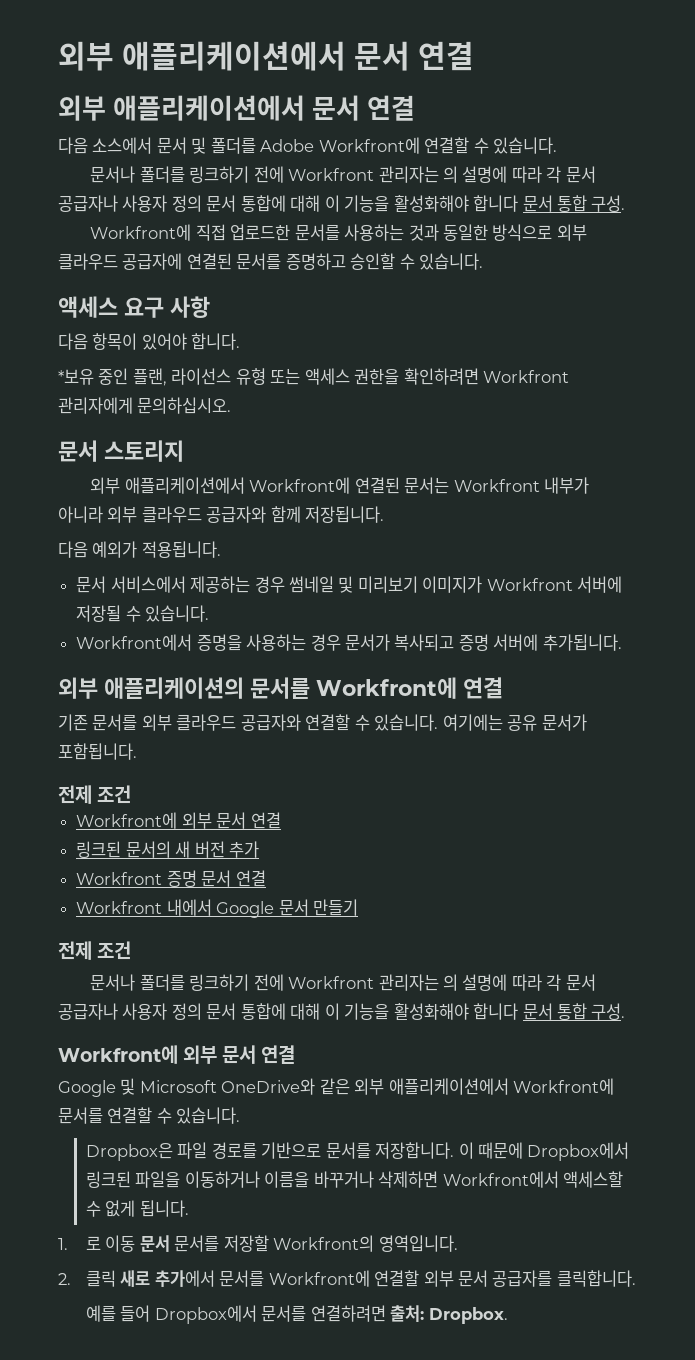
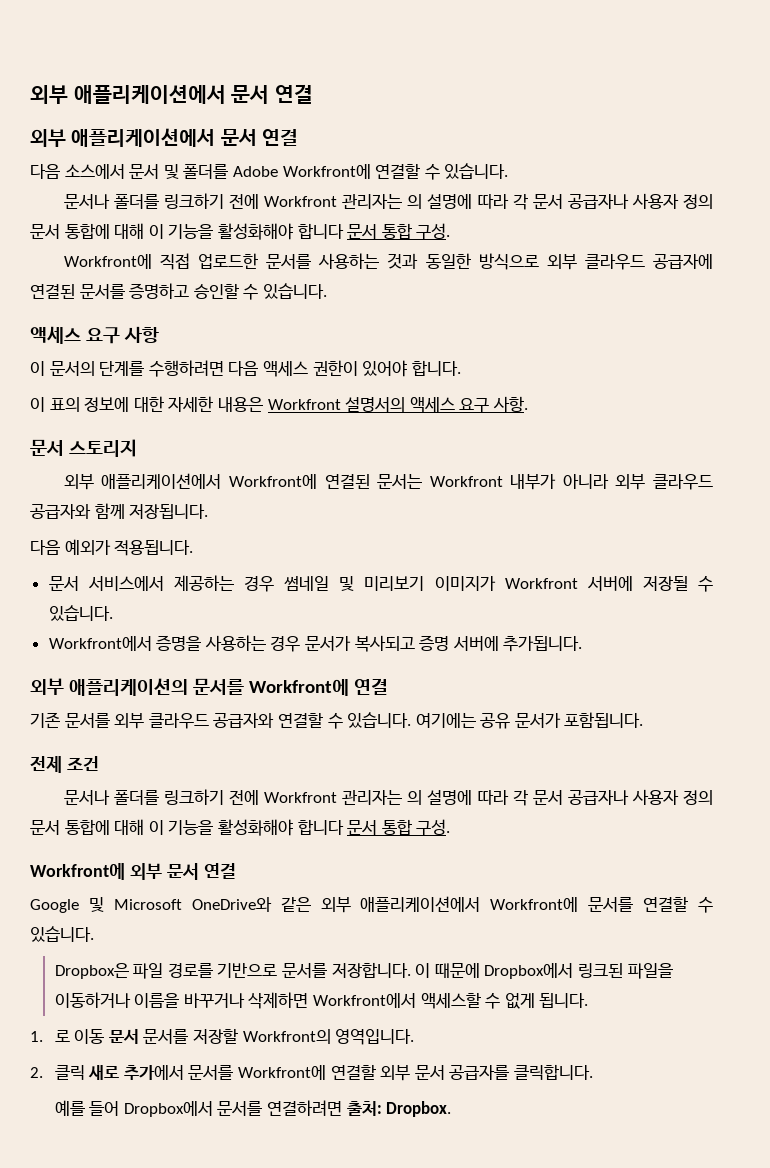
- 다음 항목이 있어야 합니다.
- *보유 중인 플랜, 라이선스 유형 또는 액세스 권한을 확인하려면 Workfront 관리자에게 문의하십시오.
+ 이 문서의 단계를 수행하려면 다음 액세스 권한이 있어야 합니다.
+ 이 표의 정보에 대한 자세한 내용은 Workfront 설명서의 액세스 요구 사항.
  여기에는 공유 문서가 포함됩니다.
- 전제 조건
- Workfront에 외부 문서 연결
- 링크된 문서의 새 버전 추가
- Workfront 증명 문서 연결
- Workfront 내에서 Google 문서 만들기

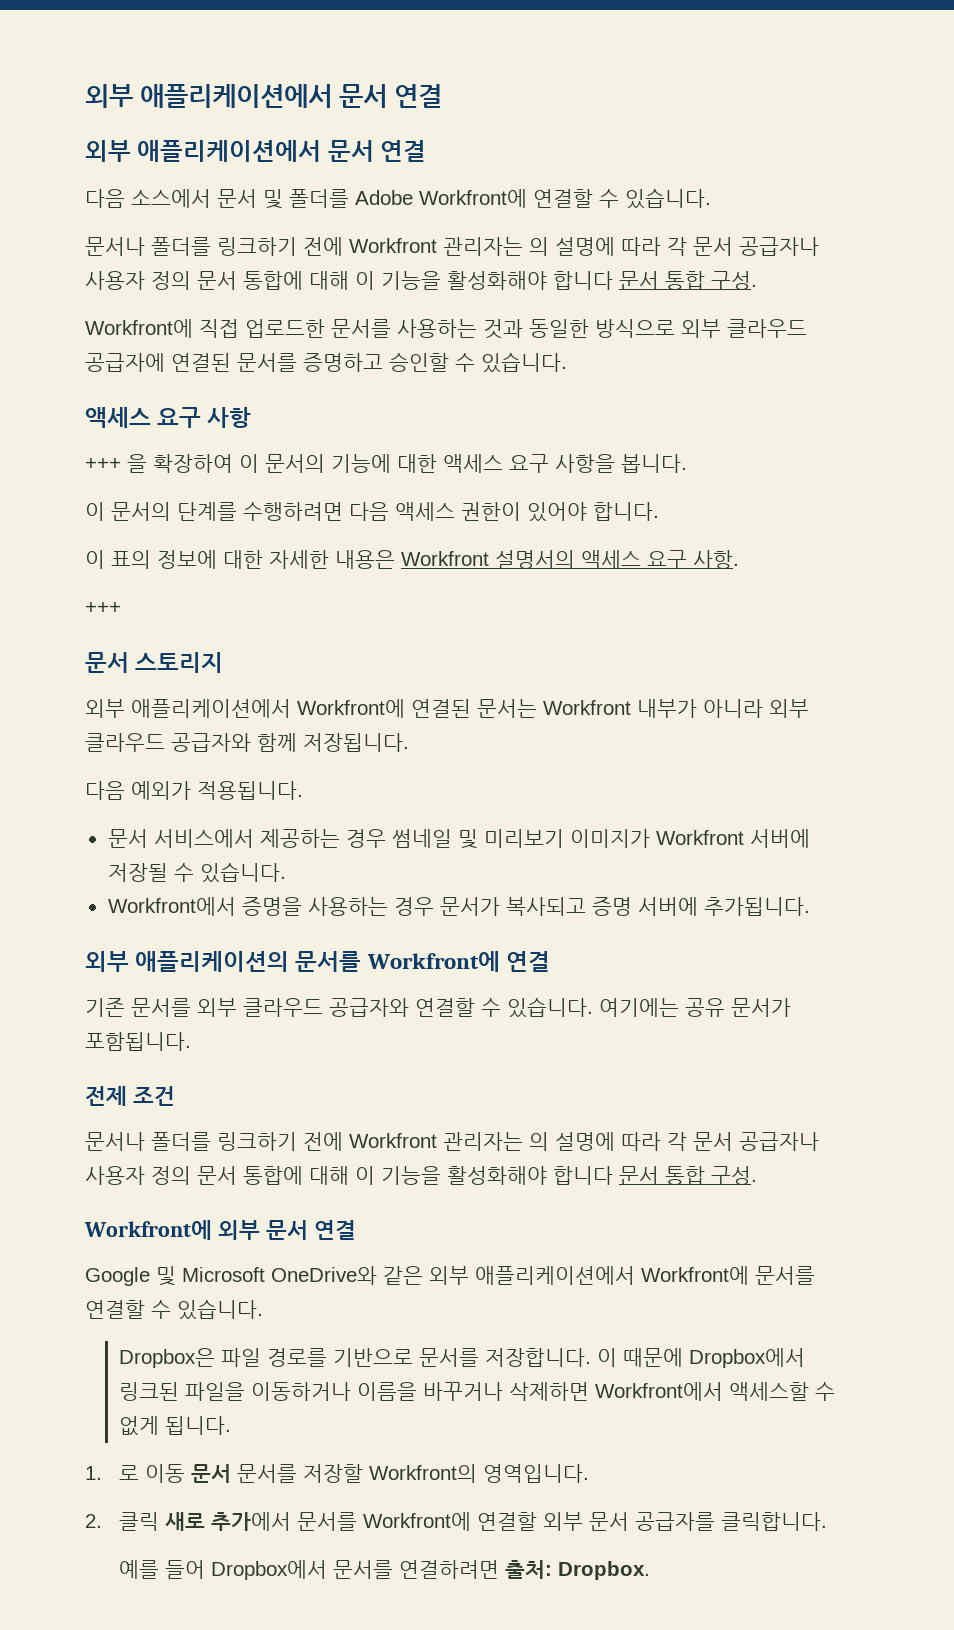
+ +++ 을 확장하여 이 문서의 기능에 대한 액세스 요구 사항을 봅니다.
  이 표의 정보에 대한 자세한 내용은 Workfront 설명서의 액세스 요구 사항.
+ +++

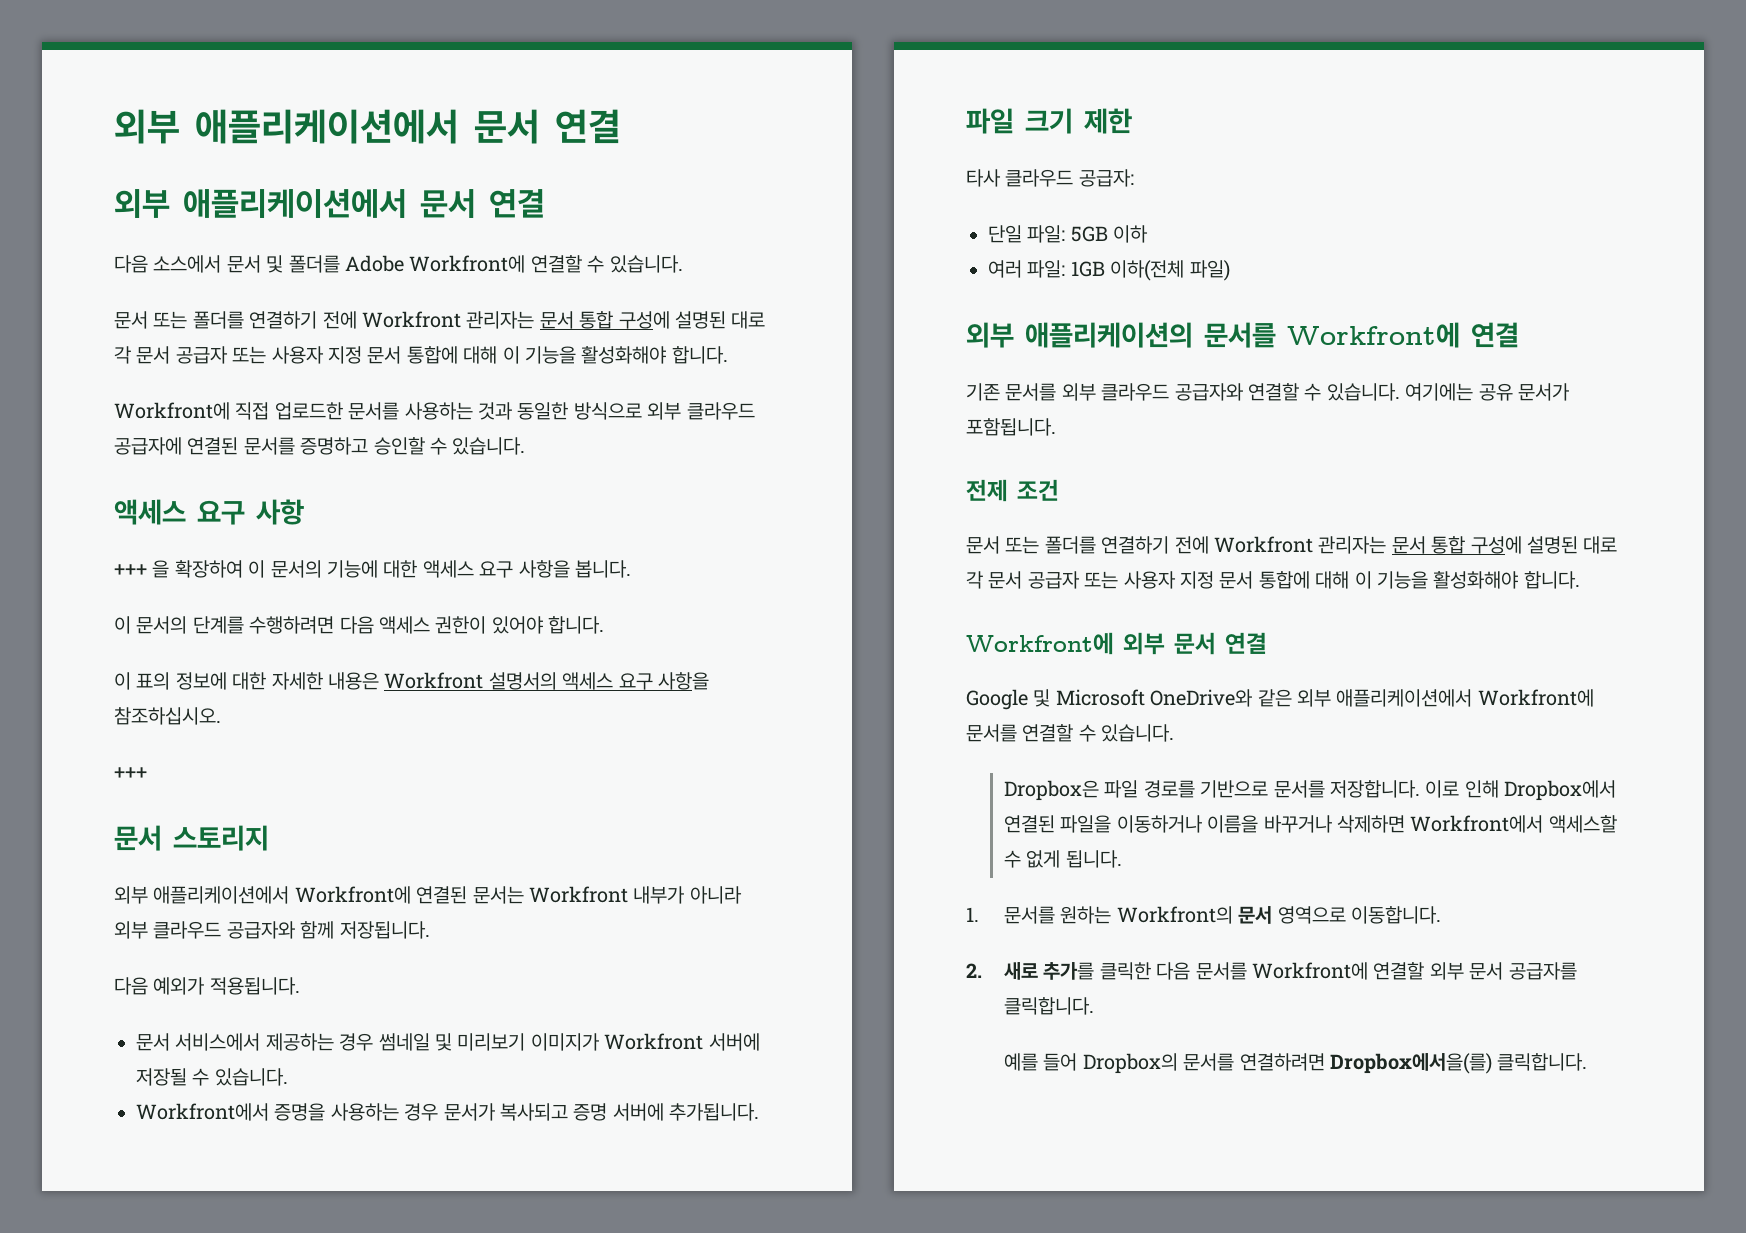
  다음 소스에서 문서 및 폴더를 Adobe Workfront에 연결할 수 있습니다.
- 문서나 폴더를 링크하기 전에 Workfront 관리자는 의 설명에 따라 각 문서 공급자나 사용자 정의 문서 통합에 대해 이 기능을 활성화해야 합니다 문서 통합 구성.
+ 문서 또는 폴더를 연결하기 전에 Workfront 관리자는 문서 통합 구성에 설명된 대로 각 문서 공급자 또는 사용자 지정 문서 통합에 대해 이 기능을 활성화해야 합니다.
- 이 표의 정보에 대한 자세한 내용은 Workfront 설명서의 액세스 요구 사항.
+ 이 표의 정보에 대한 자세한 내용은 Workfront 설명서의 액세스 요구 사항을 참조하십시오.
+ 파일 크기 제한
+ 타사 클라우드 공급자:
+ 단일 파일: 5GB 이하
+ 여러 파일: 1GB 이하(전체 파일)
  전제 조건
- 문서나 폴더를 링크하기 전에 Workfront 관리자는 의 설명에 따라 각 문서 공급자나 사용자 정의 문서 통합에 대해 이 기능을 활성화해야 합니다 문서 통합 구성.
+ 문서 또는 폴더를 연결하기 전에 Workfront 관리자는 문서 통합 구성에 설명된 대로 각 문서 공급자 또는 사용자 지정 문서 통합에 대해 이 기능을 활성화해야 합니다.
- 이 때문에 Dropbox에서 링크된 파일을 이동하거나 이름을 바꾸거나 삭제하면 Workfront에서 액세스할 수 없게 됩니다.
+ 이로 인해 Dropbox에서 연결된 파일을 이동하거나 이름을 바꾸거나 삭제하면 Workfront에서 액세스할 수 없게 됩니다.
- 1. 로 이동 문서 문서를 저장할 Workfront의 영역입니다.
- 2. 클릭 새로 추가에서 문서를 Workfront에 연결할 외부 문서 공급자를 클릭합니다.
+ 1. 문서를 원하는 Workfront의 문서 영역으로 이동합니다.
+ 2. 새로 추가를 클릭한 다음 문서를 Workfront에 연결할 외부 문서 공급자를 클릭합니다.
- 예를 들어 Dropbox에서 문서를 연결하려면 출처: Dropbox.
+ 예를 들어 Dropbox의 문서를 연결하려면 Dropbox에서을(를) 클릭합니다.

